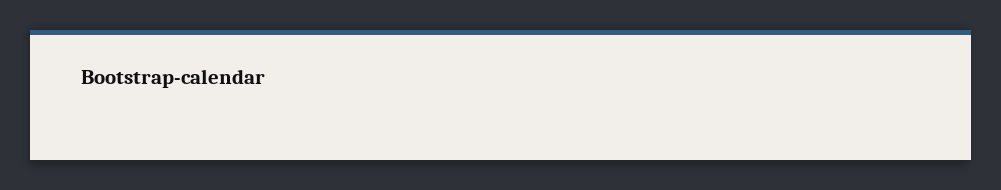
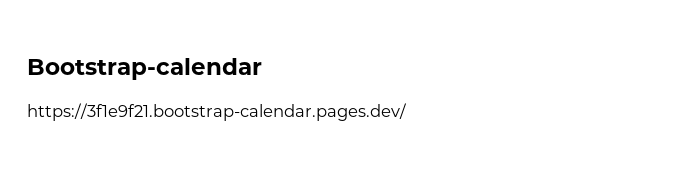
+ https://3f1e9f21.bootstrap-calendar.pages.dev/

